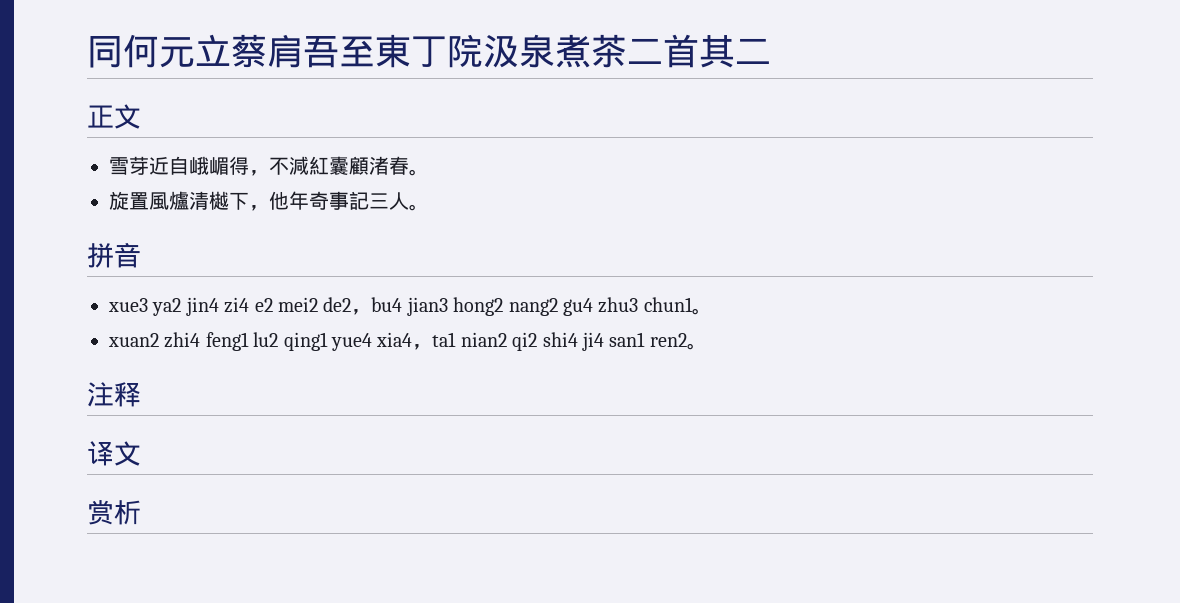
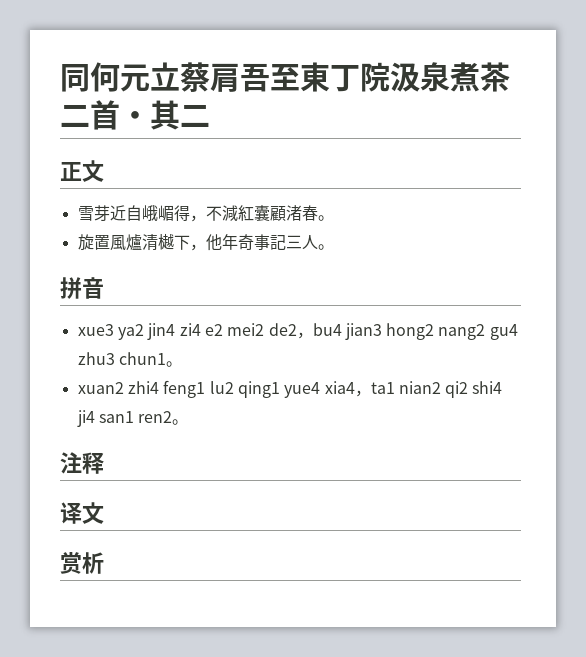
- 同何元立蔡肩吾至東丁院汲泉煮茶二首其二
+ 同何元立蔡肩吾至東丁院汲泉煮茶二首・其二

